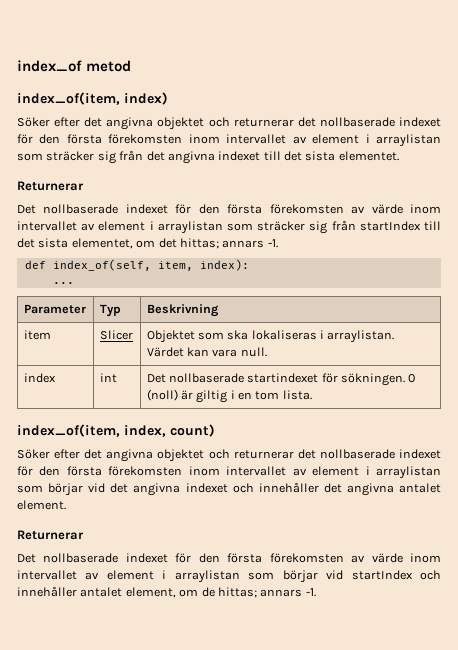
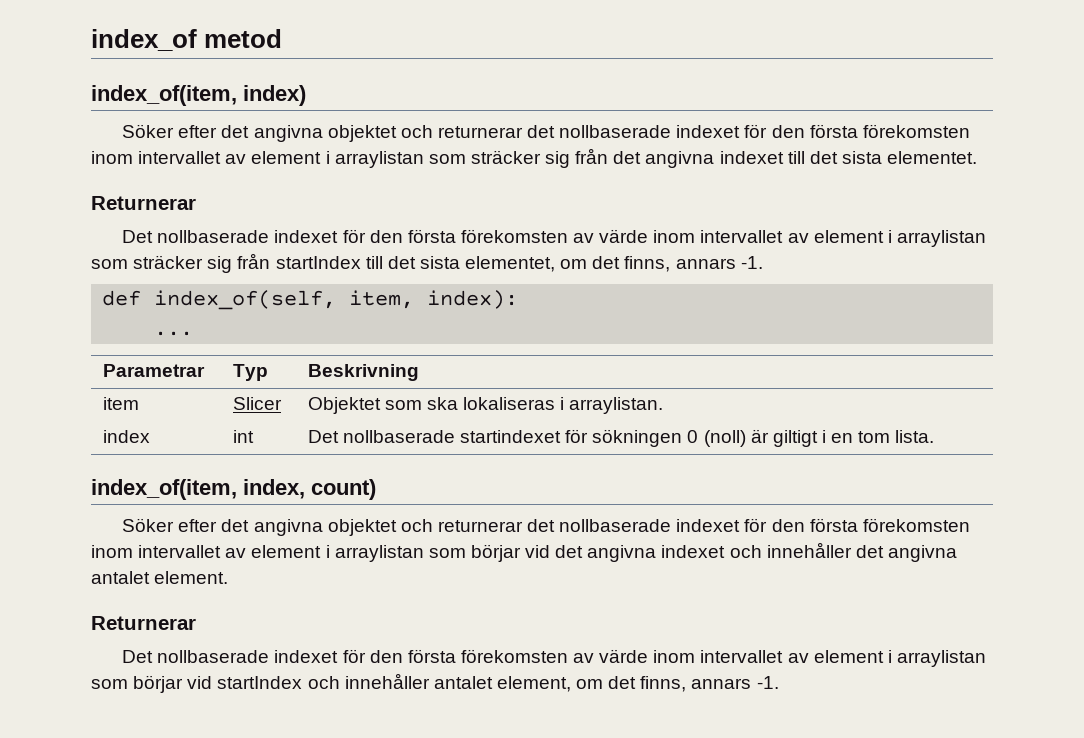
- Det nollbaserade indexet för den första förekomsten av värde inom intervallet av element i arraylistan som sträcker sig från startIndex till det sista elementet, om det hittas; annars -1.
+ Det nollbaserade indexet för den första förekomsten av värde inom intervallet av element i arraylistan som sträcker sig från startIndex till det sista elementet, om det finns, annars -1.
- Parameter | Typ | Beskrivning
+ Parametrar | Typ | Beskrivning
- item | Slicer | Objektet som ska lokaliseras i arraylistan. Värdet kan vara null.
+ item | Slicer | Objektet som ska lokaliseras i arraylistan.
- index | int | Det nollbaserade startindexet för sökningen. 0 (noll) är giltig i en tom lista.
+ index | int | Det nollbaserade startindexet för sökningen 0 (noll) är giltigt i en tom lista.
- Det nollbaserade indexet för den första förekomsten av värde inom intervallet av element i arraylistan som börjar vid startIndex och innehåller antalet element, om de hittas; annars -1.
+ Det nollbaserade indexet för den första förekomsten av värde inom intervallet av element i arraylistan som börjar vid startIndex och innehåller antalet element, om det finns, annars -1.

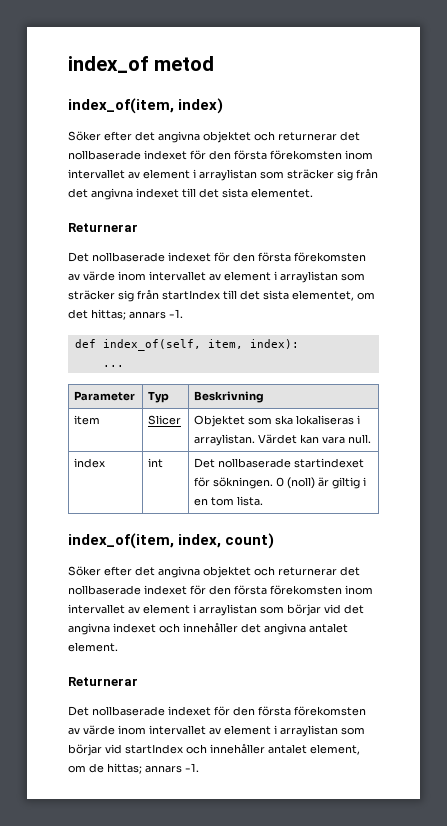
- Det nollbaserade indexet för den första förekomsten av värde inom intervallet av element i arraylistan som sträcker sig från startIndex till det sista elementet, om det finns, annars -1.
+ Det nollbaserade indexet för den första förekomsten av värde inom intervallet av element i arraylistan som sträcker sig från startIndex till det sista elementet, om det hittas; annars -1.
- Parametrar | Typ | Beskrivning
+ Parameter | Typ | Beskrivning
- item | Slicer | Objektet som ska lokaliseras i arraylistan.
+ item | Slicer | Objektet som ska lokaliseras i arraylistan. Värdet kan vara null.
- index | int | Det nollbaserade startindexet för sökningen 0 (noll) är giltigt i en tom lista.
+ index | int | Det nollbaserade startindexet för sökningen. 0 (noll) är giltig i en tom lista.
- Det nollbaserade indexet för den första förekomsten av värde inom intervallet av element i arraylistan som börjar vid startIndex och innehåller antalet element, om det finns, annars -1.
+ Det nollbaserade indexet för den första förekomsten av värde inom intervallet av element i arraylistan som börjar vid startIndex och innehåller antalet element, om de hittas; annars -1.

